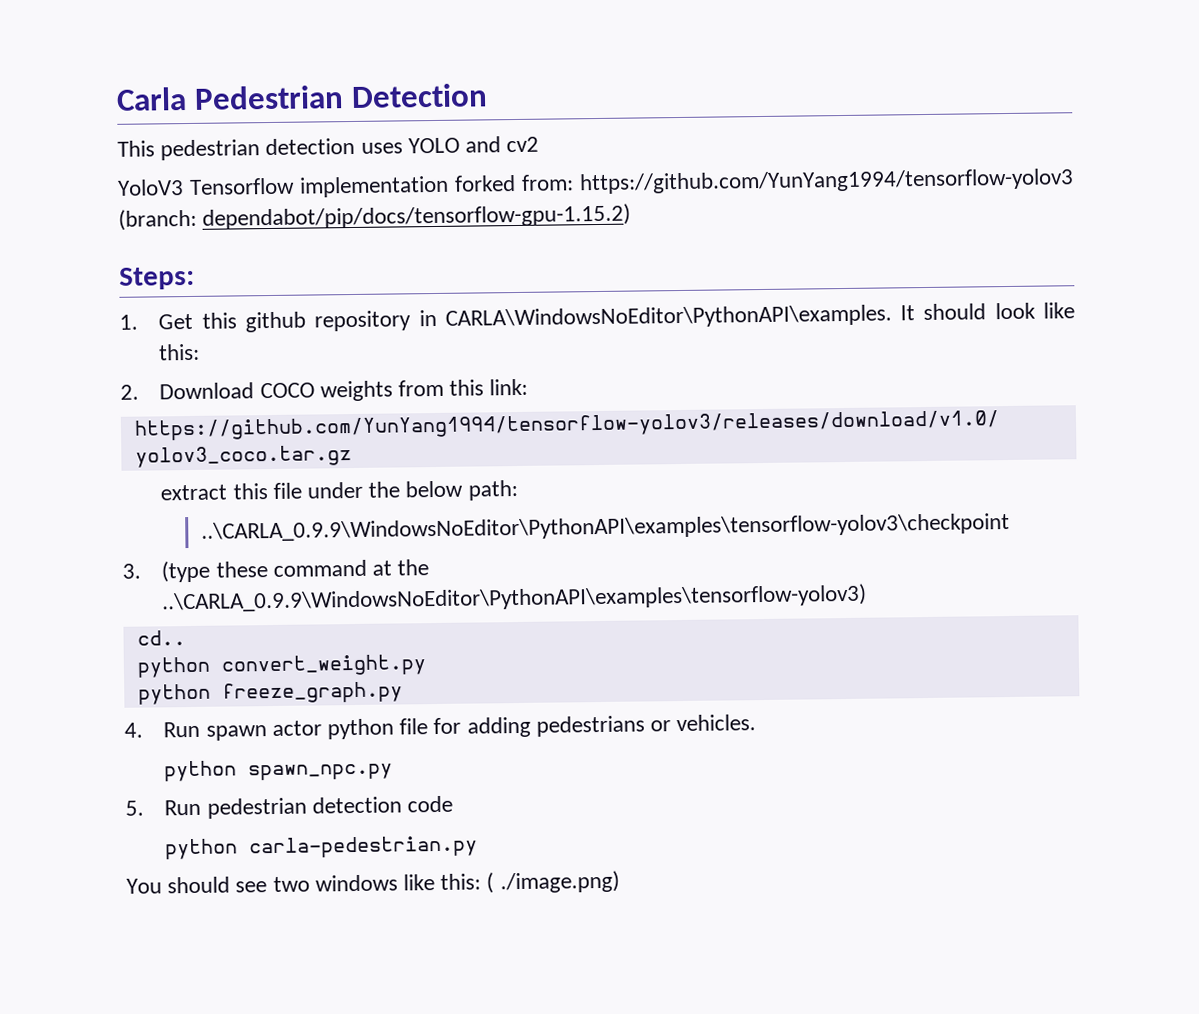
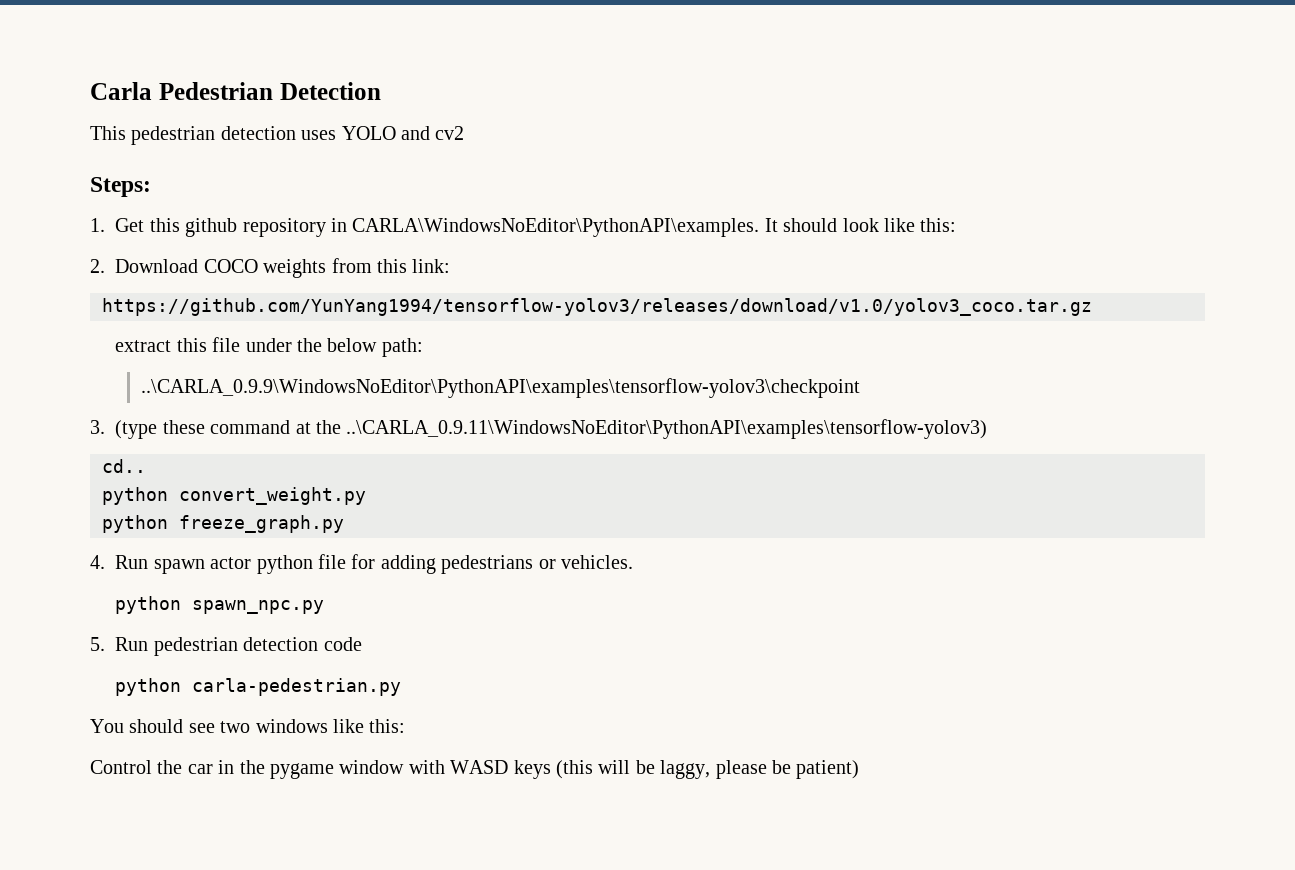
- YoloV3 Tensorflow implementation forked from: https://github.com/YunYang1994/tensorflow-yolov3 (branch: dependabot/pip/docs/tensorflow-gpu-1.15.2)
- 3. (type these command at the ..\CARLA_0.9.9\WindowsNoEditor\PythonAPI\examples\tensorflow-yolov3)
+ 3. (type these command at the ..\CARLA_0.9.11\WindowsNoEditor\PythonAPI\examples\tensorflow-yolov3)
- You should see two windows like this: ( ./image.png)
+ You should see two windows like this:
+ Control the car in the pygame window with WASD keys (this will be laggy, please be patient)

